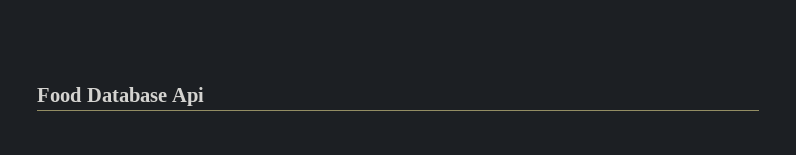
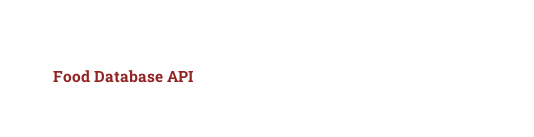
- Food Database Api
+ Food Database API

